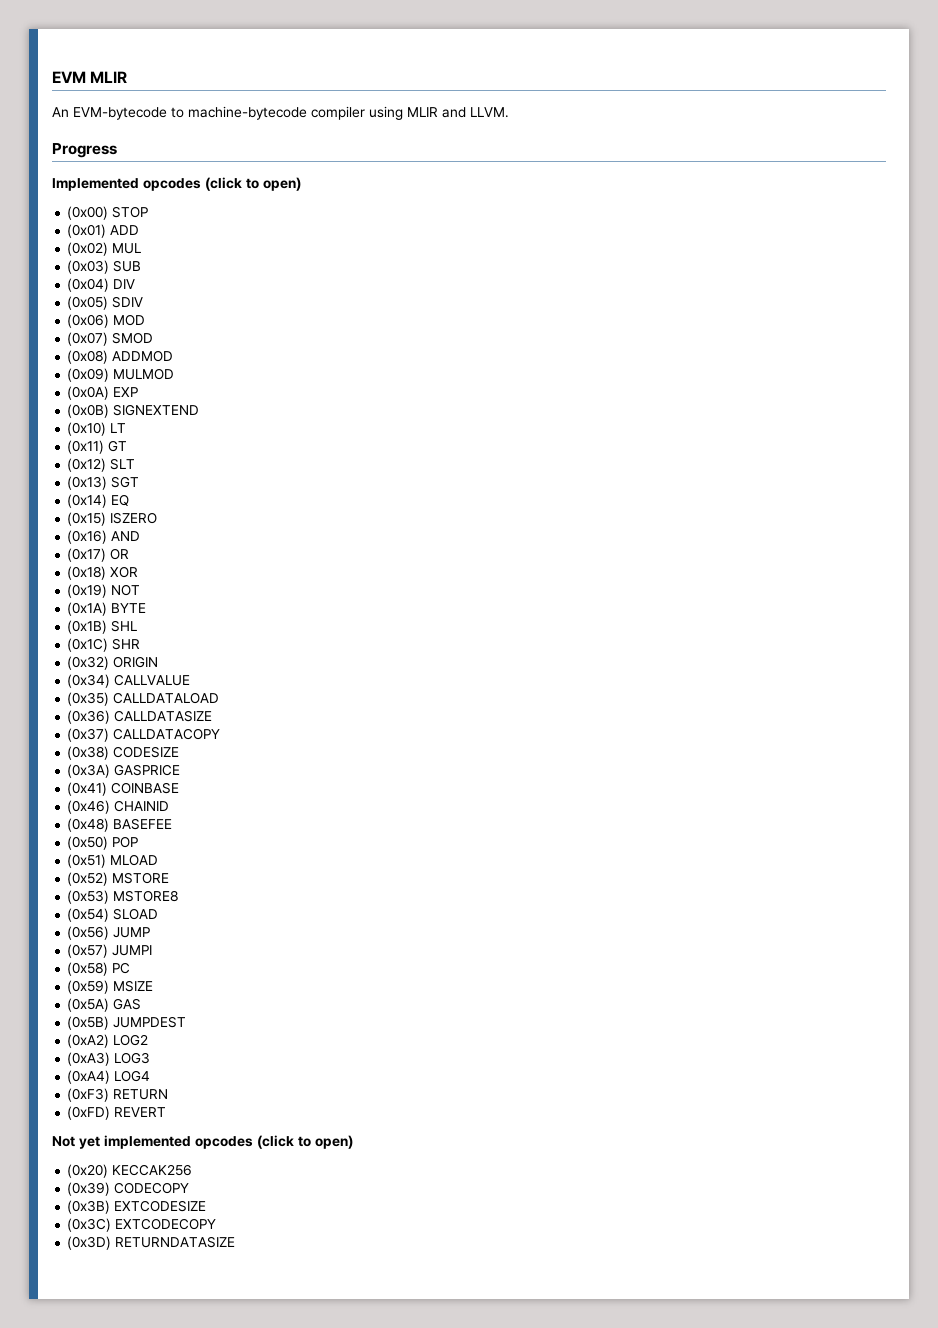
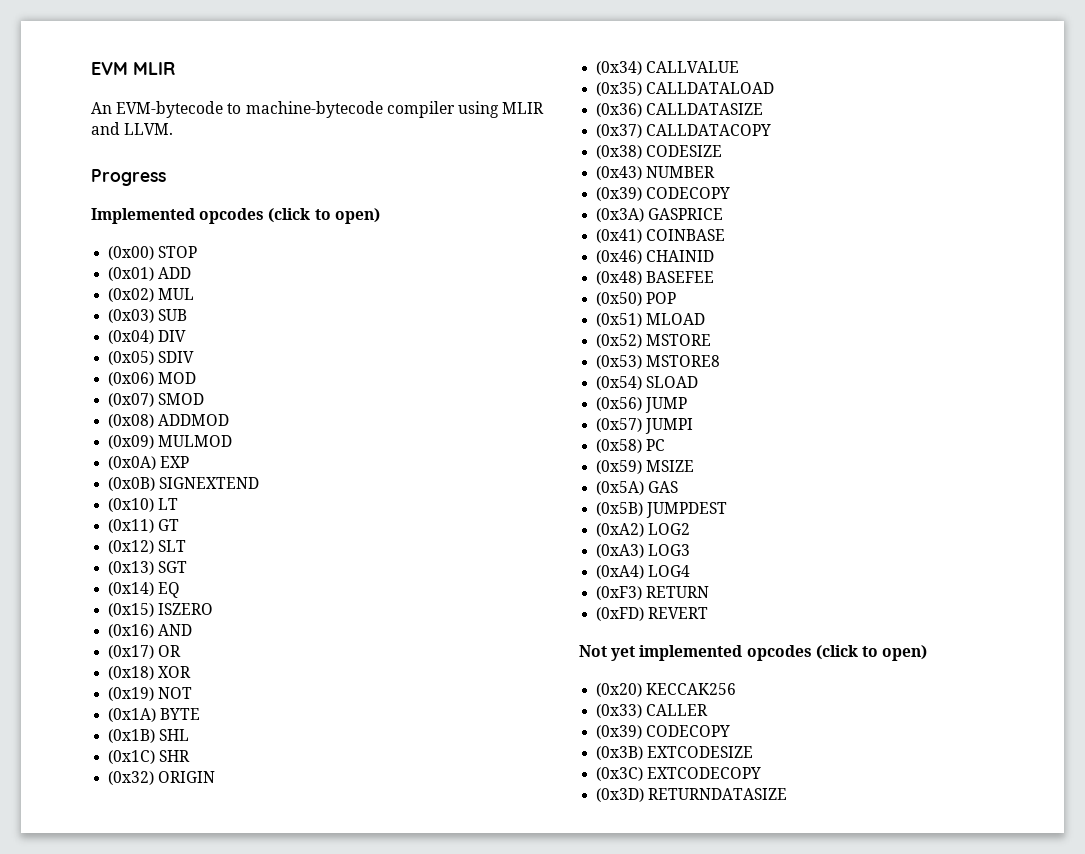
+ (0x43) NUMBER
+ (0x39) CODECOPY
+ (0x33) CALLER

